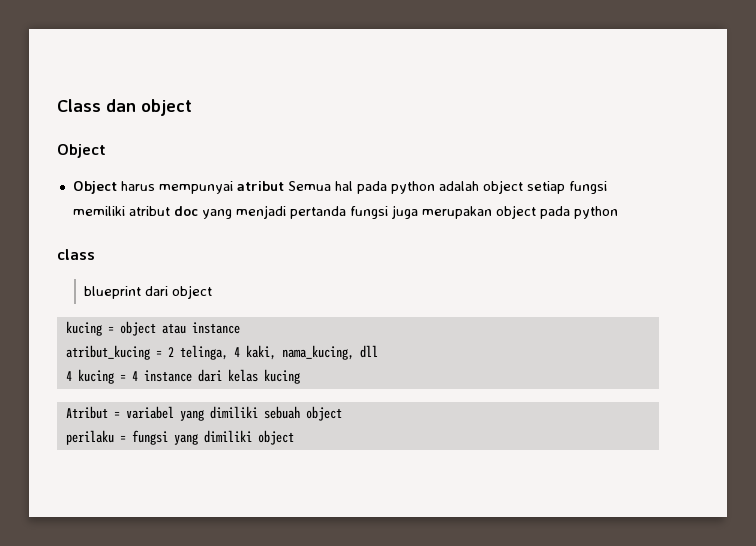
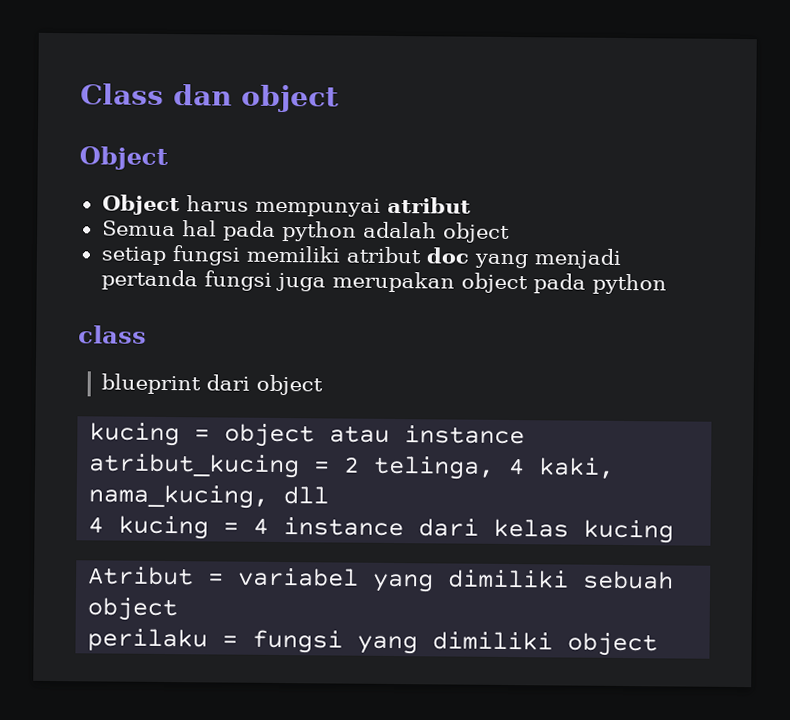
- Object harus mempunyai atribut Semua hal pada python adalah object setiap fungsi memiliki atribut doc yang menjadi pertanda fungsi juga merupakan object pada python
+ Object harus mempunyai atribut
+ Semua hal pada python adalah object
+ setiap fungsi memiliki atribut doc yang menjadi pertanda fungsi juga merupakan object pada python

